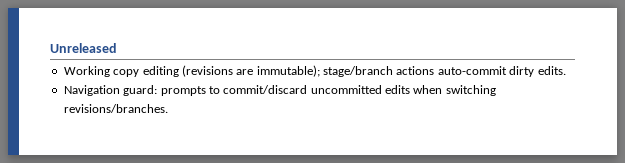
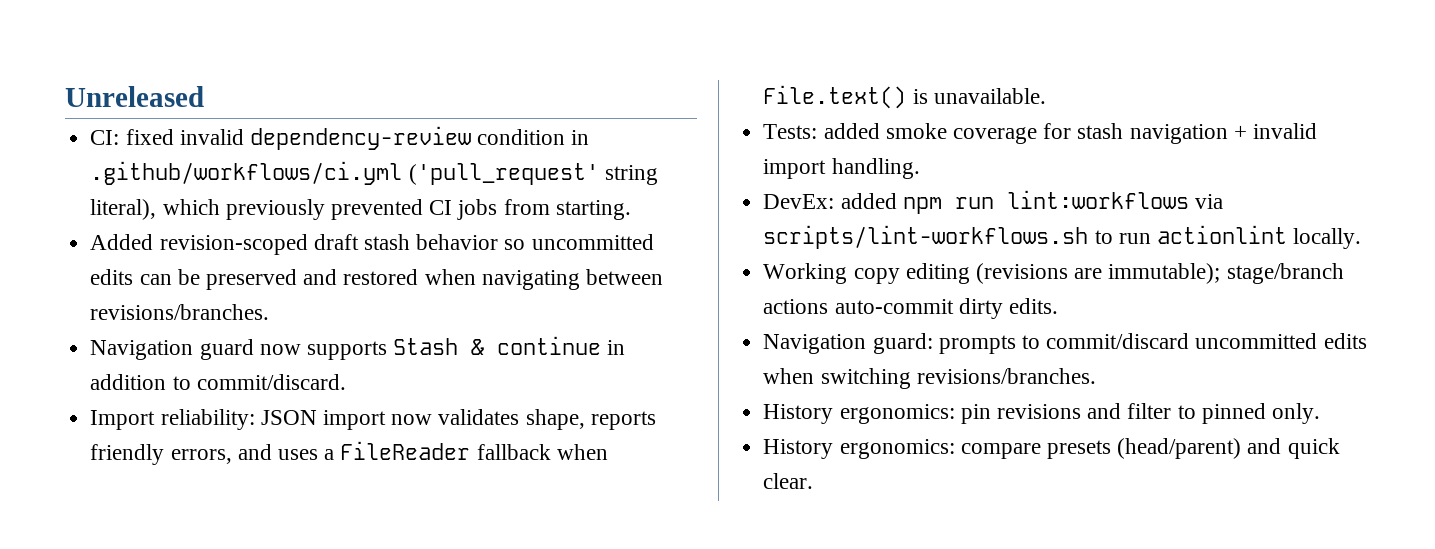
+ CI: fixed invalid dependency-review condition in .github/workflows/ci.yml ('pull_request' string literal), which previously prevented CI jobs from starting.
+ Added revision-scoped draft stash behavior so uncommitted edits can be preserved and restored when navigating between revisions/branches.
+ Navigation guard now supports Stash & continue in addition to commit/discard.
+ Import reliability: JSON import now validates shape, reports friendly errors, and uses a FileReader fallback when File.text() is unavailable.
+ Tests: added smoke coverage for stash navigation + invalid import handling.
+ DevEx: added npm run lint:workflows via scripts/lint-workflows.sh to run actionlint locally.
+ History ergonomics: pin revisions and filter to pinned only.
+ History ergonomics: compare presets (head/parent) and quick clear.

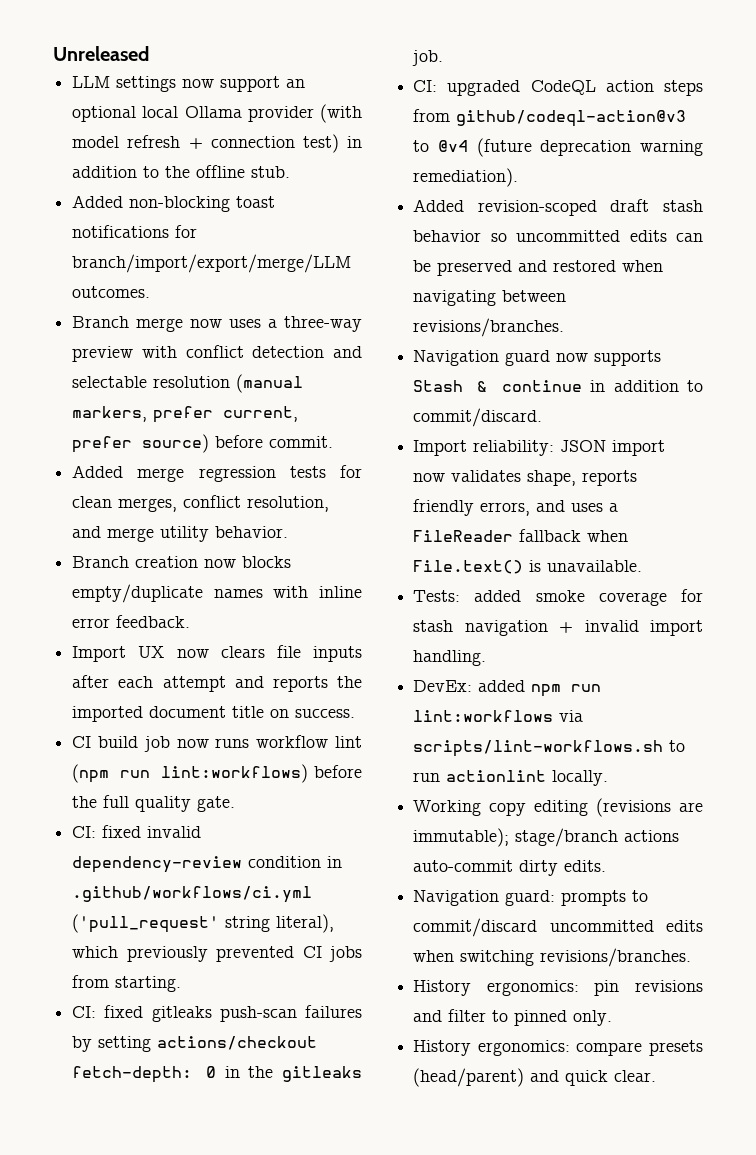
+ LLM settings now support an optional local Ollama provider (with model refresh + connection test) in addition to the offline stub.
+ Added non-blocking toast notifications for branch/import/export/merge/LLM outcomes.
+ Branch merge now uses a three-way preview with conflict detection and selectable resolution (manual markers, prefer current, prefer source) before commit.
+ Added merge regression tests for clean merges, conflict resolution, and merge utility behavior.
+ Branch creation now blocks empty/duplicate names with inline error feedback.
+ Import UX now clears file inputs after each attempt and reports the imported document title on success.
+ CI build job now runs workflow lint (npm run lint:workflows) before the full quality gate.
+ CI: fixed gitleaks push-scan failures by setting actions/checkout fetch-depth: 0 in the gitleaks job.
+ CI: upgraded CodeQL action steps from github/codeql-action@v3 to @v4 (future deprecation warning remediation).

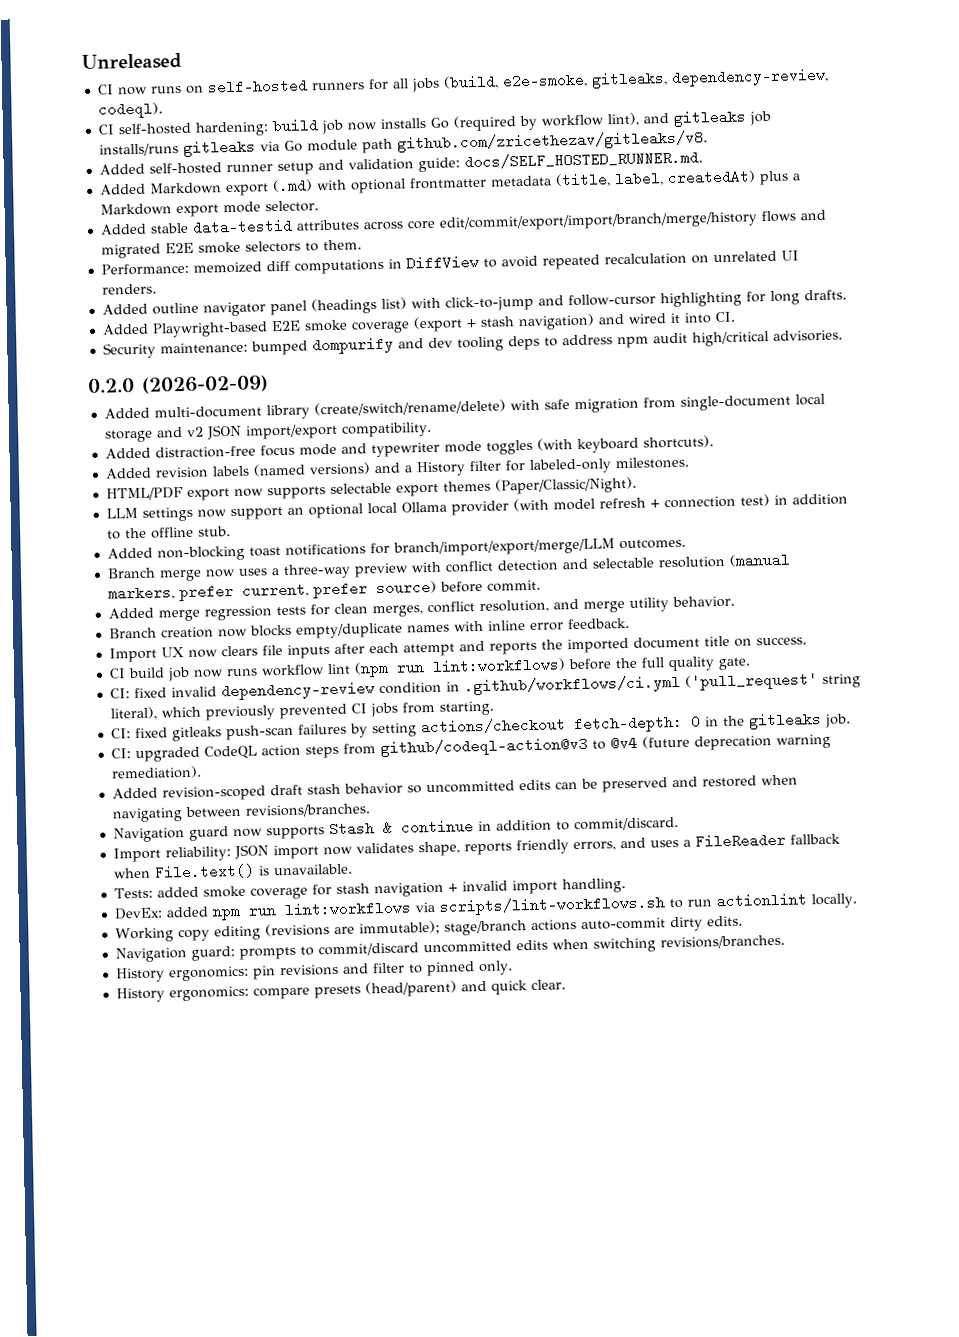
+ CI now runs on self-hosted runners for all jobs (build, e2e-smoke, gitleaks, dependency-review, codeql).
+ CI self-hosted hardening: build job now installs Go (required by workflow lint), and gitleaks job installs/runs gitleaks via Go module path github.com/zricethezav/gitleaks/v8.
+ Added self-hosted runner setup and validation guide: docs/SELF_HOSTED_RUNNER.md.
+ Added Markdown export (.md) with optional frontmatter metadata (title, label, createdAt) plus a Markdown export mode selector.
+ Added stable data-testid attributes across core edit/commit/export/import/branch/merge/history flows and migrated E2E smoke selectors to them.
+ Performance: memoized diff computations in DiffView to avoid repeated recalculation on unrelated UI renders.
+ Added outline navigator panel (headings list) with click-to-jump and follow-cursor highlighting for long drafts.
+ Added Playwright-based E2E smoke coverage (export + stash navigation) and wired it into CI.
+ Security maintenance: bumped dompurify and dev tooling deps to address npm audit high/critical advisories.
+ 0.2.0 (2026-02-09)
+ Added multi-document library (create/switch/rename/delete) with safe migration from single-document local storage and v2 JSON import/export compatibility.
+ Added distraction-free focus mode and typewriter mode toggles (with keyboard shortcuts).
+ Added revision labels (named versions) and a History filter for labeled-only milestones.
+ HTML/PDF export now supports selectable export themes (Paper/Classic/Night).

